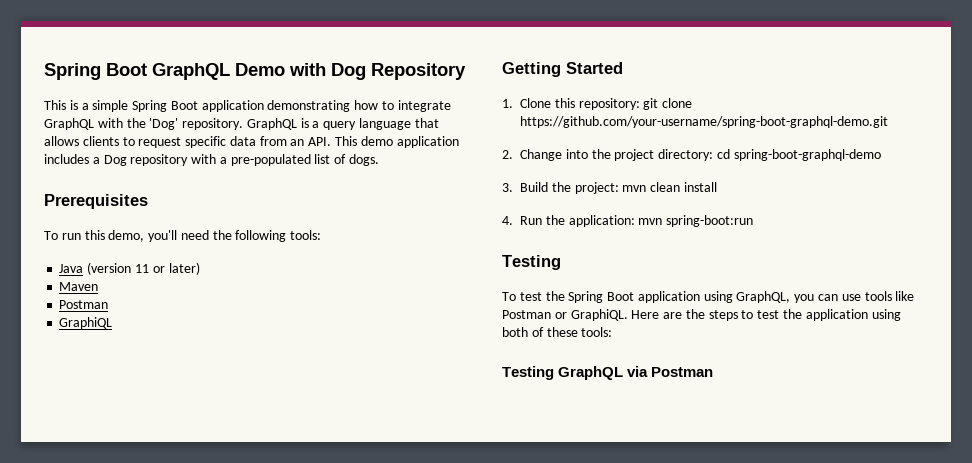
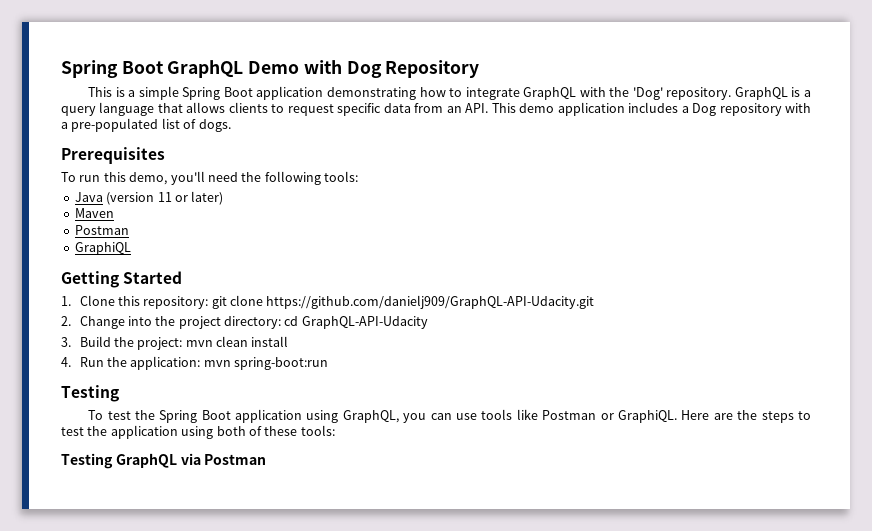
- 1. Clone this repository: git clone https://github.com/your-username/spring-boot-graphql-demo.git
+ 1. Clone this repository: git clone https://github.com/danielj909/GraphQL-API-Udacity.git
- 2. Change into the project directory: cd spring-boot-graphql-demo
+ 2. Change into the project directory: cd GraphQL-API-Udacity

